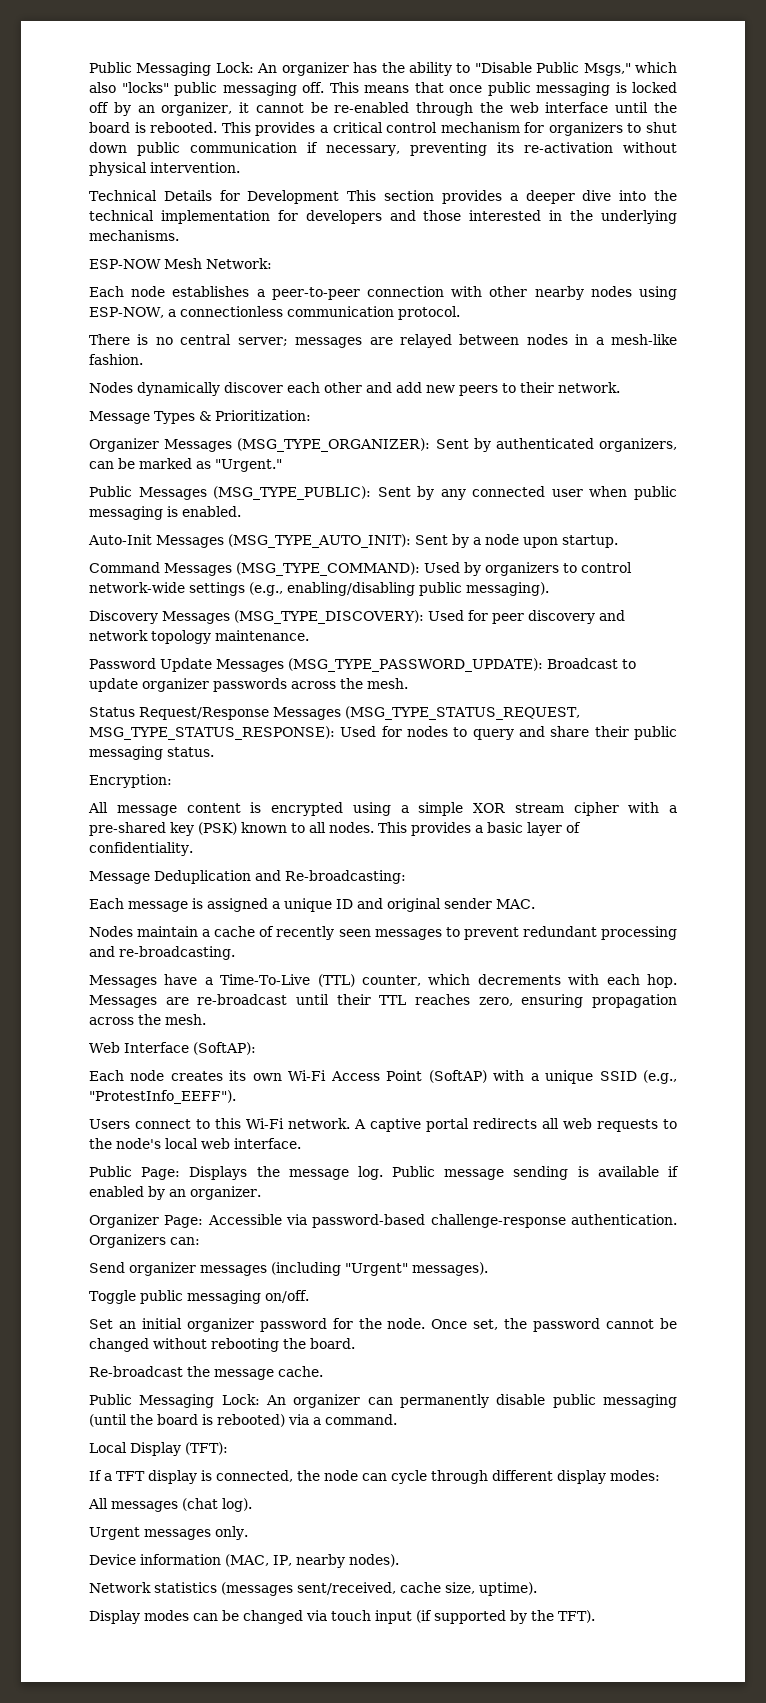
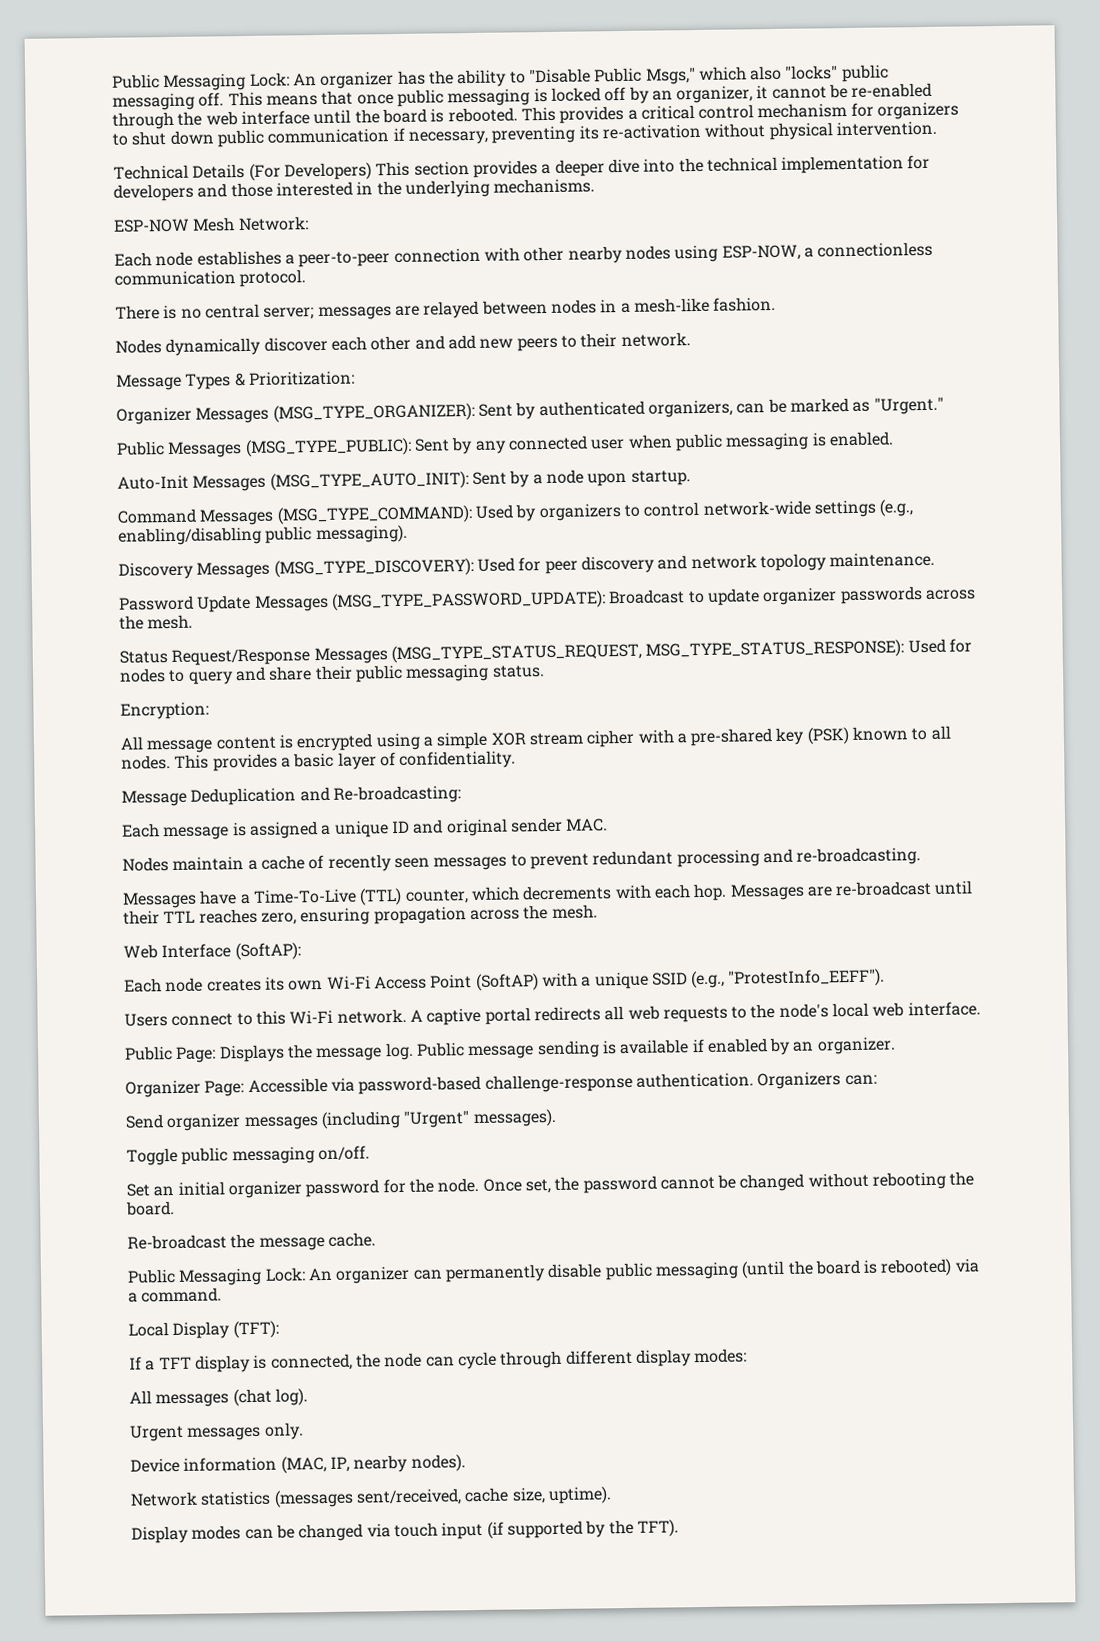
- Technical Details for Development This section provides a deeper dive into the technical implementation for developers and those interested in the underlying mechanisms.
+ Technical Details (For Developers) This section provides a deeper dive into the technical implementation for developers and those interested in the underlying mechanisms.

